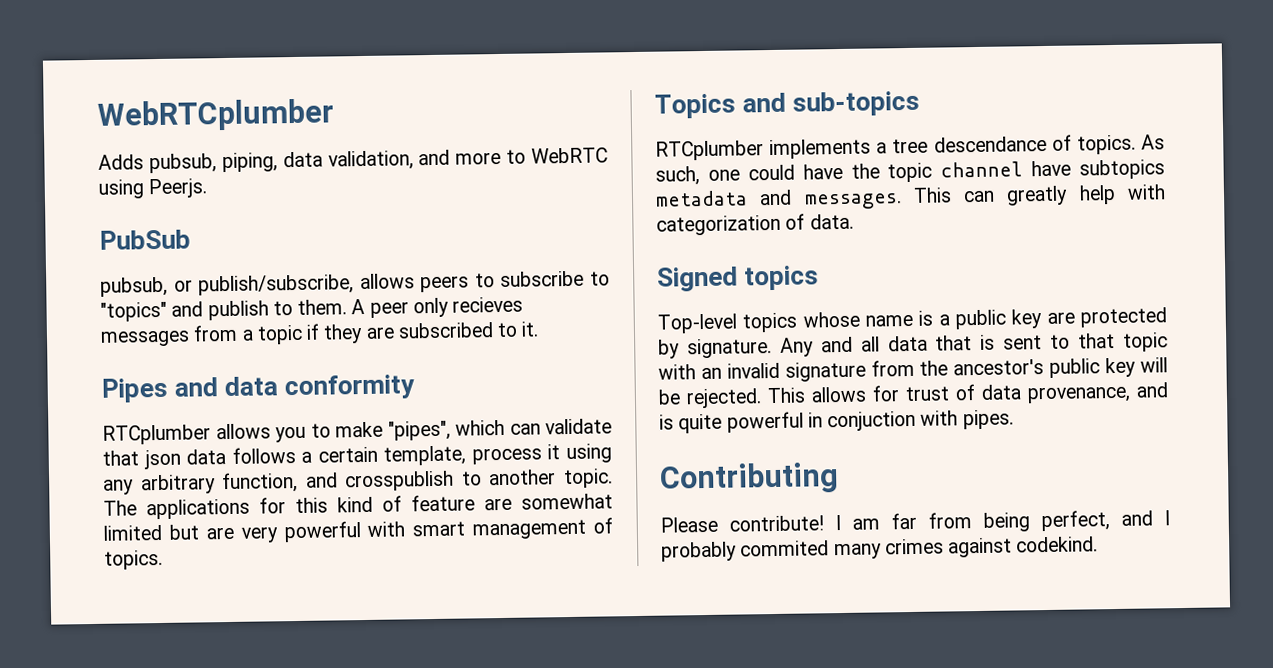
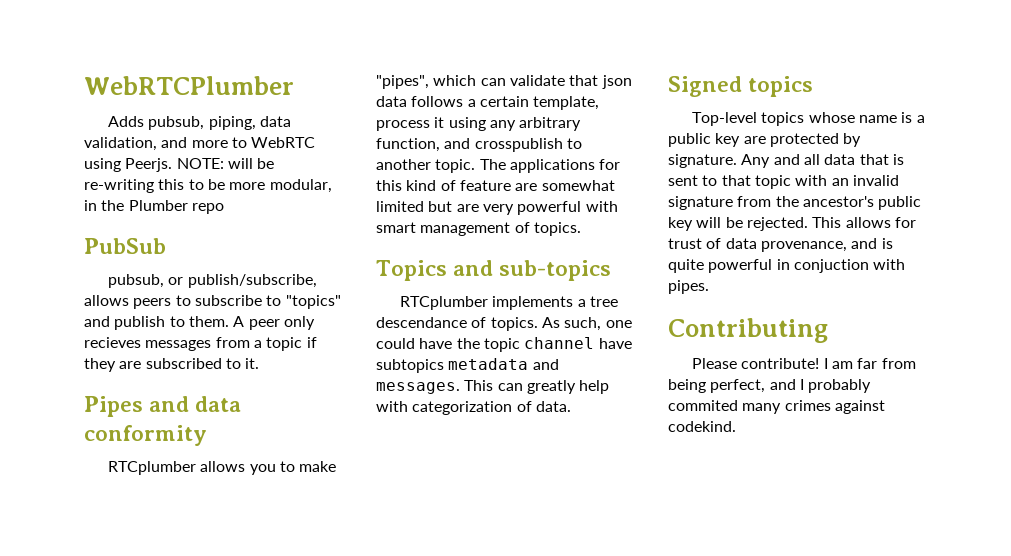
- WebRTCplumber
+ WebRTCPlumber
+ NOTE: will be re-writing this to be more modular, in the Plumber repo

